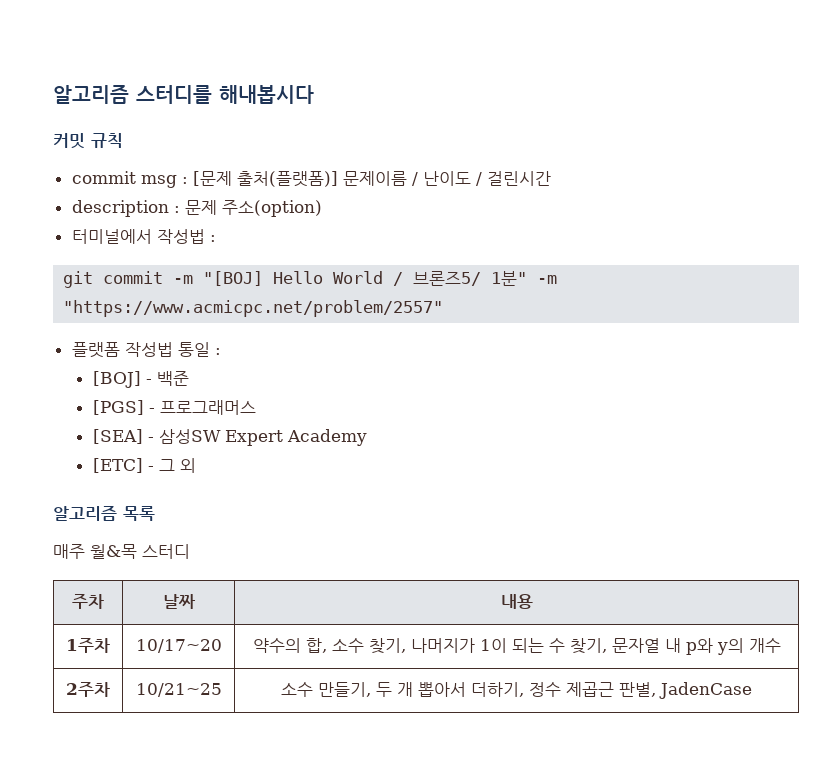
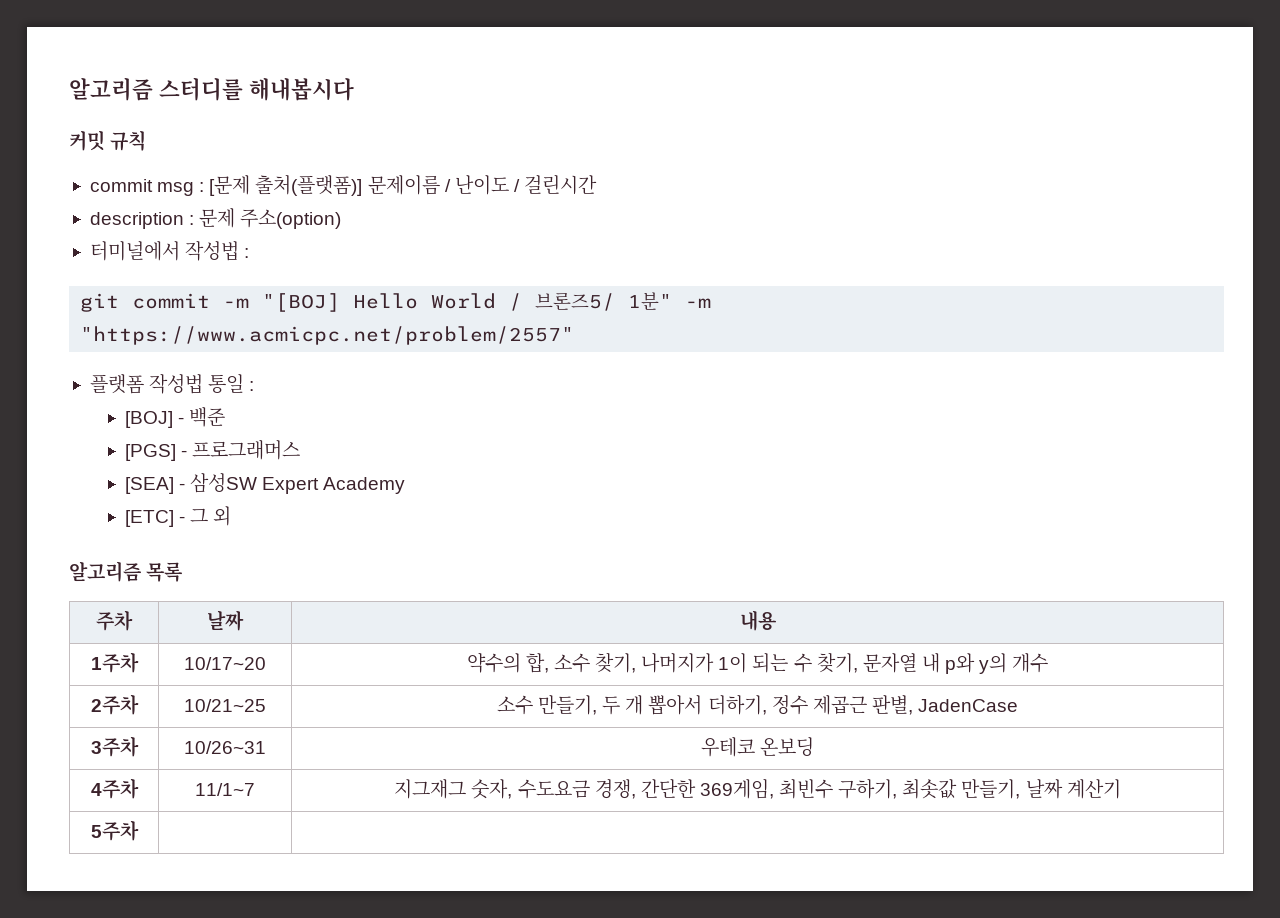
- 매주 월&목 스터디
+ 3주차 | 10/26~31 | 우테코 온보딩
+ 4주차 | 11/1~7 | 지그재그 숫자, 수도요금 경쟁, 간단한 369게임, 최빈수 구하기, 최솟값 만들기, 날짜 계산기
+ 5주차 | |

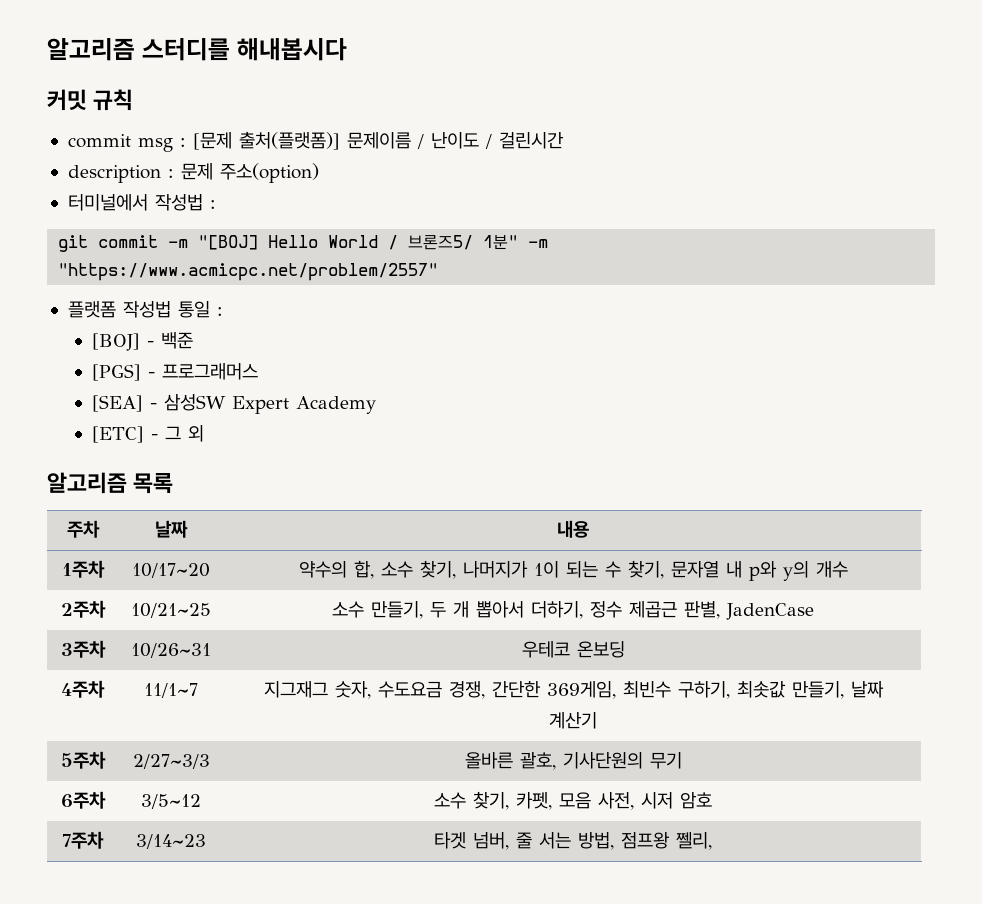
- 5주차 | |
+ 5주차 | 2/27~3/3 | 올바른 괄호, 기사단원의 무기
+ 6주차 | 3/5~12 | 소수 찾기, 카펫, 모음 사전, 시저 암호
+ 7주차 | 3/14~23 | 타겟 넘버, 줄 서는 방법, 점프왕 쩰리,

